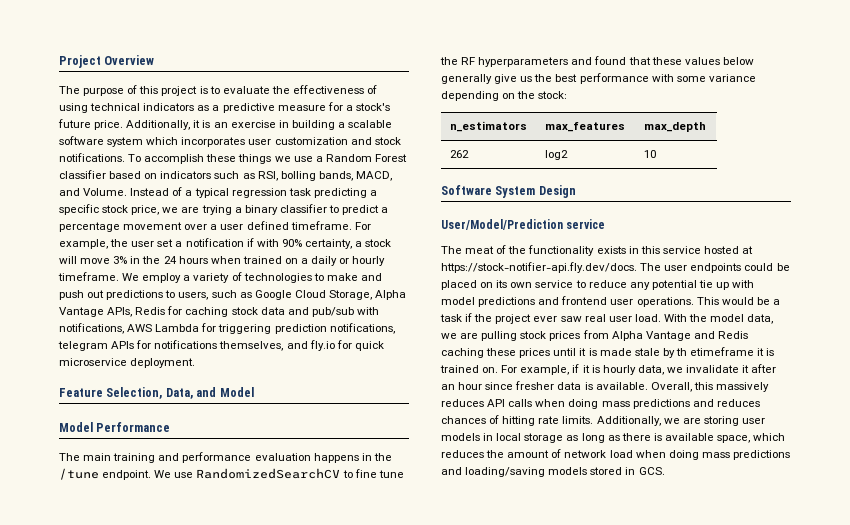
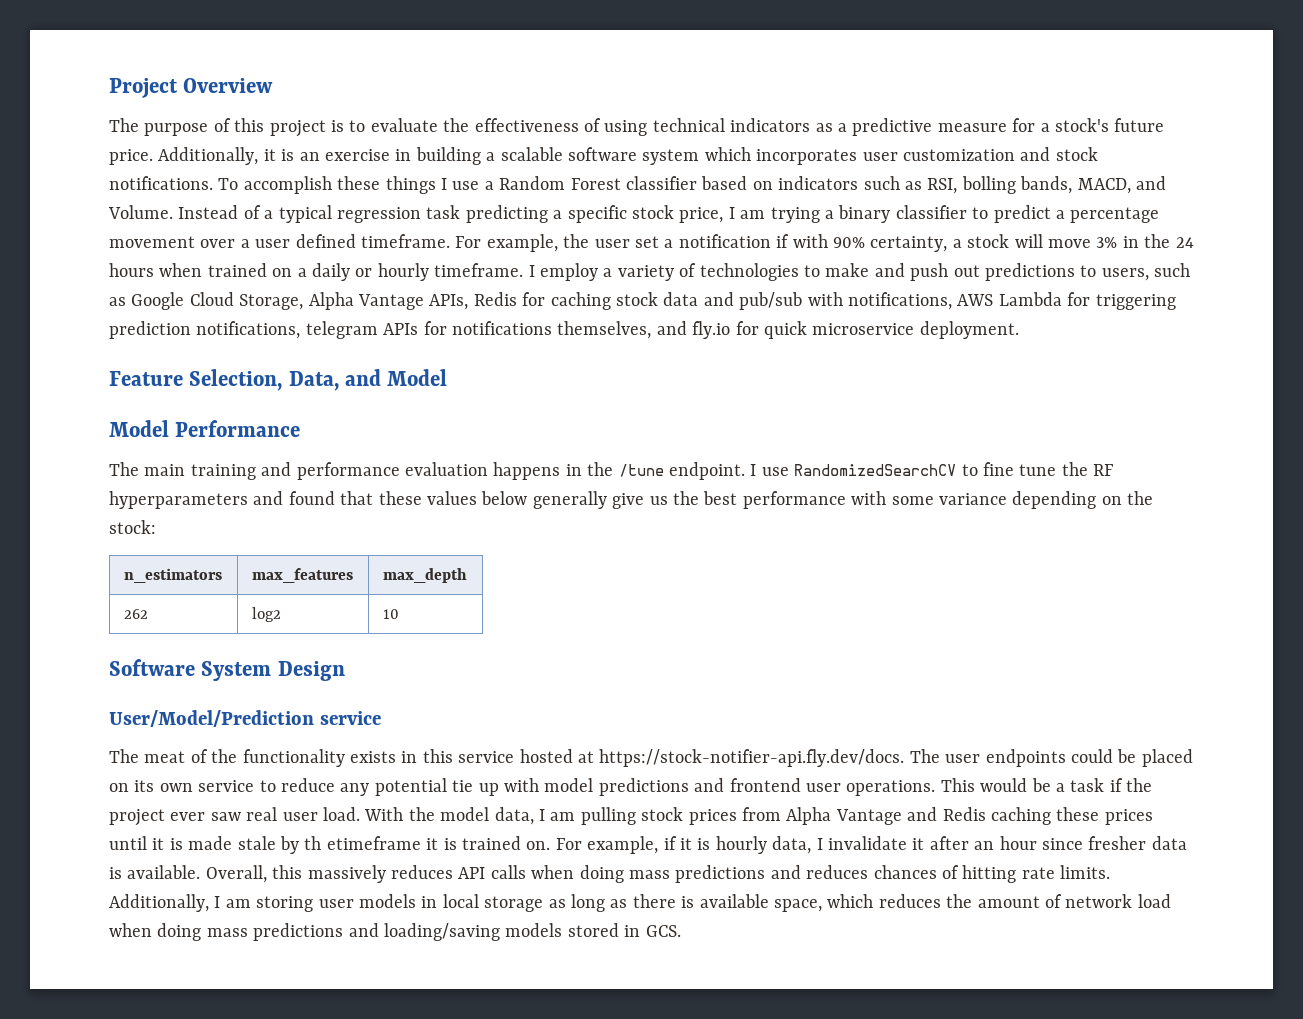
- To accomplish these things we use a Random Forest classifier based on indicators such as RSI, bolling bands, MACD, and Volume.
+ To accomplish these things I use a Random Forest classifier based on indicators such as RSI, bolling bands, MACD, and Volume.
- Instead of a typical regression task predicting a specific stock price, we are trying a binary classifier to predict a percentage movement over a user defined timeframe.
+ Instead of a typical regression task predicting a specific stock price, I am trying a binary classifier to predict a percentage movement over a user defined timeframe.
- We employ a variety of technologies to make and push out predictions to users, such as Google Cloud Storage, Alpha Vantage APIs, Redis for caching stock data and pub/sub with notifications, AWS Lambda for triggering prediction notifications, telegram APIs for notifications themselves, and fly.io for quick microservice deployment.
+ I employ a variety of technologies to make and push out predictions to users, such as Google Cloud Storage, Alpha Vantage APIs, Redis for caching stock data and pub/sub with notifications, AWS Lambda for triggering prediction notifications, telegram APIs for notifications themselves, and fly.io for quick microservice deployment.
- We use RandomizedSearchCV to fine tune the RF hyperparameters and found that these values below generally give us the best performance with some variance depending on the stock:
+ I use RandomizedSearchCV to fine tune the RF hyperparameters and found that these values below generally give us the best performance with some variance depending on the stock:
- With the model data, we are pulling stock prices from Alpha Vantage and Redis caching these prices until it is made stale by th etimeframe it is trained on.
+ With the model data, I am pulling stock prices from Alpha Vantage and Redis caching these prices until it is made stale by th etimeframe it is trained on.
- For example, if it is hourly data, we invalidate it after an hour since fresher data is available.
+ For example, if it is hourly data, I invalidate it after an hour since fresher data is available.
- Additionally, we are storing user models in local storage as long as there is available space, which reduces the amount of network load when doing mass predictions and loading/saving models stored in GCS.
+ Additionally, I am storing user models in local storage as long as there is available space, which reduces the amount of network load when doing mass predictions and loading/saving models stored in GCS.

